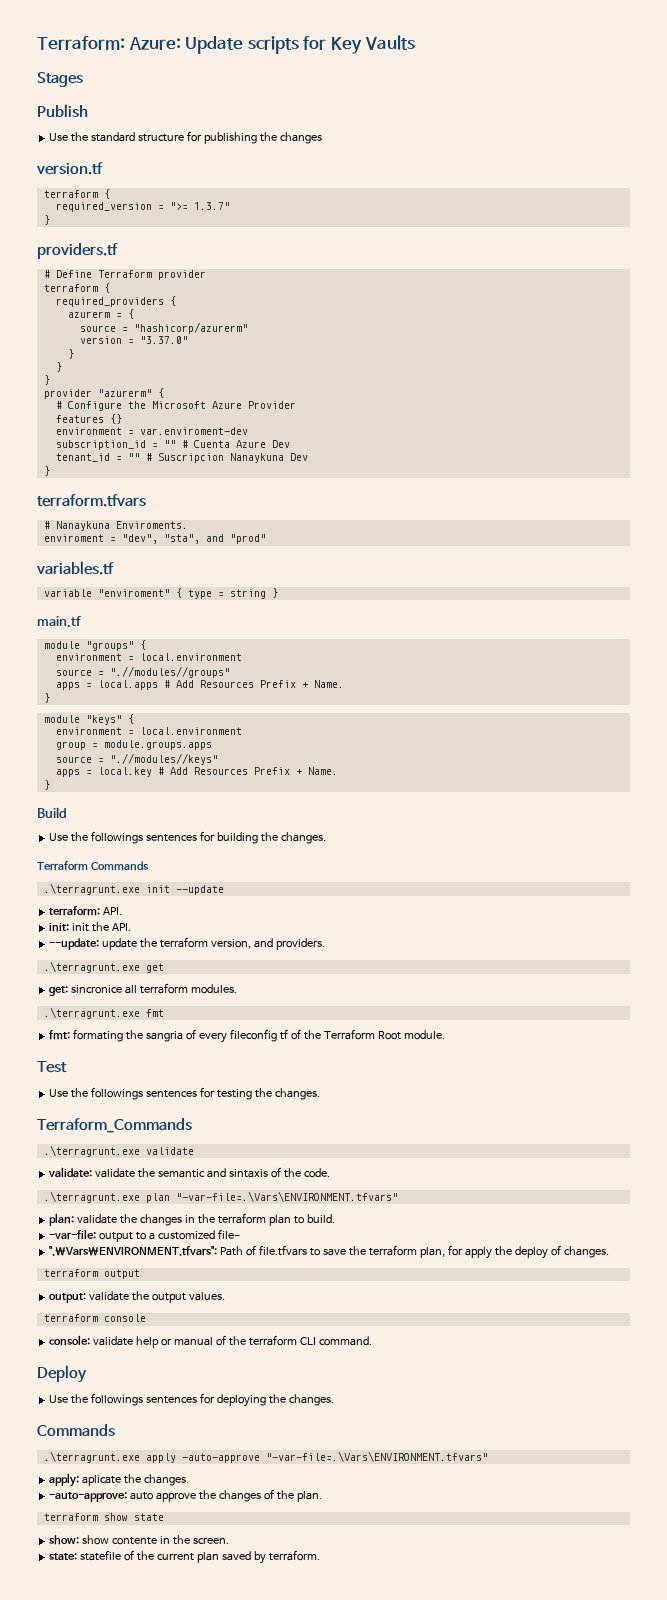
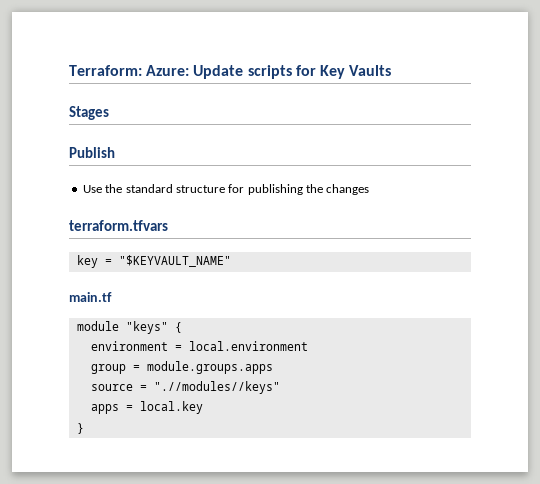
- version.tf
- terraform {
- required_version = ">= 1.3.7"
- }
- providers.tf
- # Define Terraform provider
- terraform {
- required_providers {
- azurerm = {
- source = "hashicorp/azurerm"
- version = "3.37.0"
- }
- }
- }
- provider "azurerm" {
- # Configure the Microsoft Azure Provider
- features {}
- environment = var.enviroment-dev
- subscription_id = "" # Cuenta Azure Dev
- tenant_id = "" # Suscripcion Nanaykuna Dev
- }
  terraform.tfvars
- # Nanaykuna Enviroments.
- enviroment = "dev", "sta", and "prod"
- variables.tf
- variable "enviroment" { type = string }
+ key = "$KEYVAULT_NAME"
  main.tf
- module "groups" {
- environment = local.environment
- source = ".//modules//groups"
- apps = local.apps # Add Resources Prefix + Name.
- }
- apps = local.key # Add Resources Prefix + Name.
+ apps = local.key
  }
- Build
- Use the followings sentences for building the changes.
- Terraform Commands
- .\terragrunt.exe init --update
- terraform: API.
- init: init the API.
- --update: update the terraform version, and providers.
- .\terragrunt.exe get
- get: sincronice all terraform modules.
- .\terragrunt.exe fmt
- fmt: formating the sangria of every fileconfig tf of the Terraform Root module.
- Test
- Use the followings sentences for testing the changes.
- Terraform_Commands
- .\terragrunt.exe validate
- validate: validate the semantic and sintaxis of the code.
- .\terragrunt.exe plan "-var-file=.\Vars\ENVIRONMENT.tfvars"
- plan: validate the changes in the terraform plan to build.
- -var-file: output to a customized file-
- ".\Vars\ENVIRONMENT.tfvars": Path of file.tfvars to save the terraform plan, for apply the deploy of changes.
- terraform output
- output: validate the output values.
- terraform console
- console: validate help or manual of the terraform CLI command.
- Deploy
- Use the followings sentences for deploying the changes.
- Commands
- .\terragrunt.exe apply -auto-approve "-var-file=.\Vars\ENVIRONMENT.tfvars"
- apply: aplicate the changes.
- -auto-approve: auto approve the changes of the plan.
- terraform show state
- show: show contente in the screen.
- state: statefile of the current plan saved by terraform.

